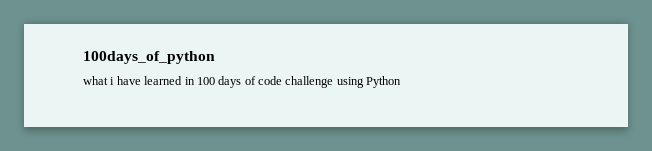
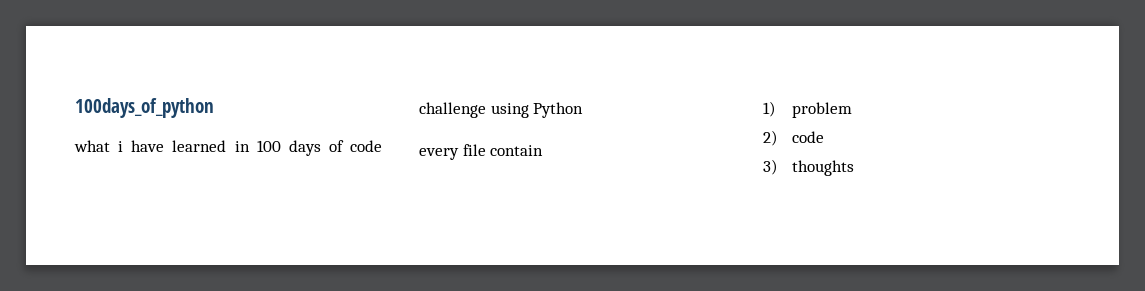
+ every file contain
+ 1) problem
+ 2) code
+ 3) thoughts

